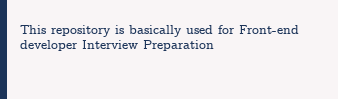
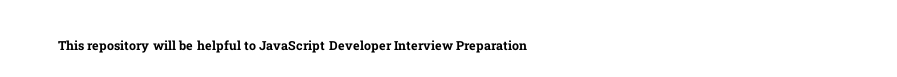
- This repository is basically used for Front-end developer Interview Preparation
+ This repository will be helpful to JavaScript Developer Interview Preparation

